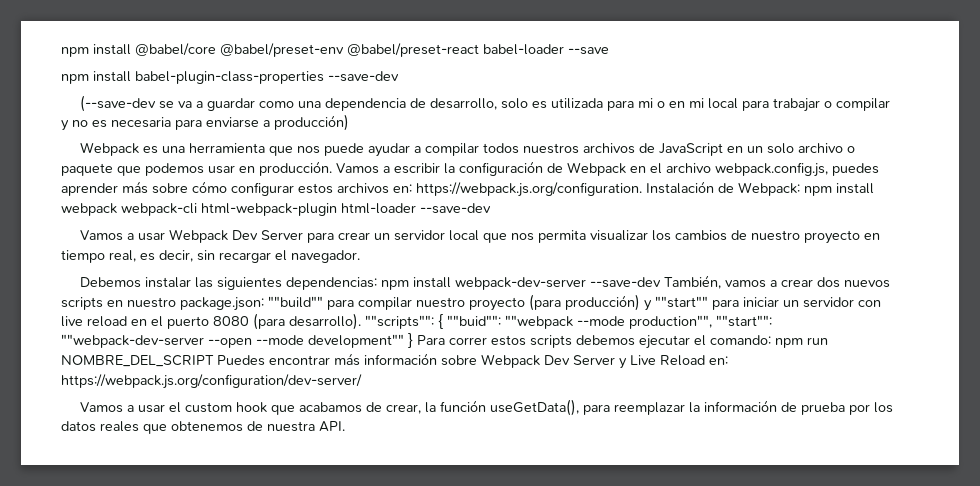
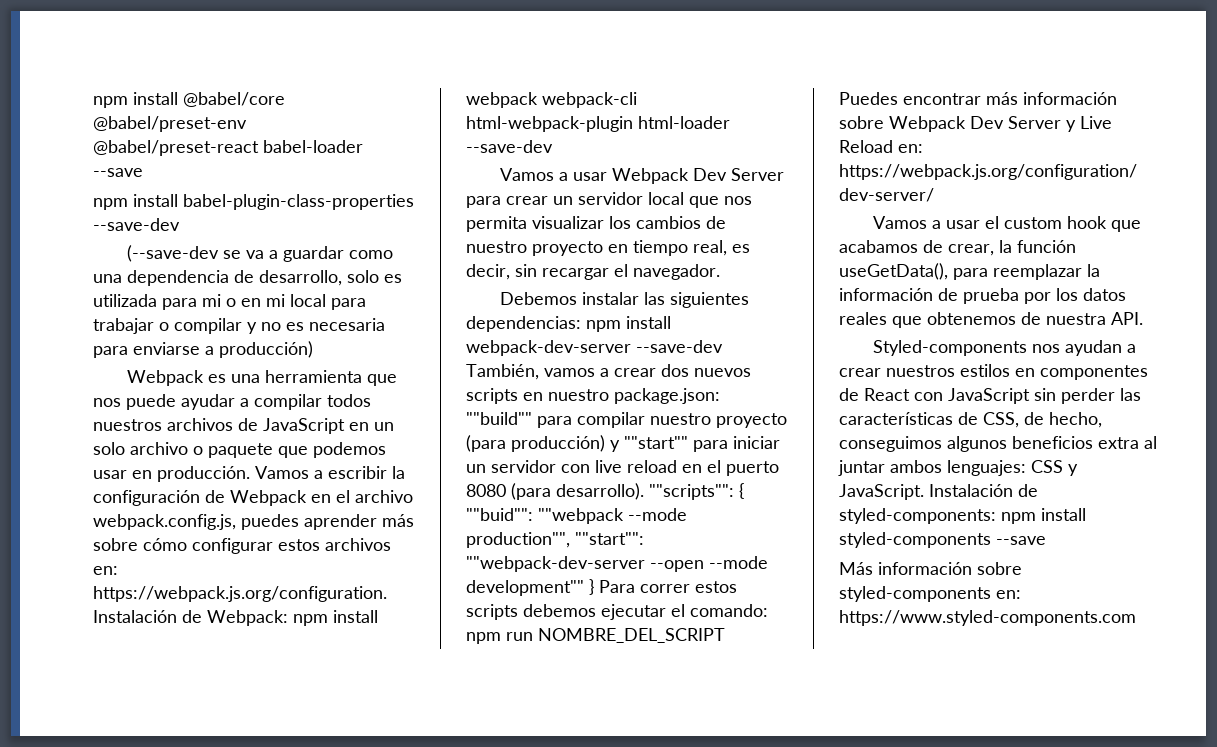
+ Styled-components nos ayudan a crear nuestros estilos en componentes de React con JavaScript sin perder las características de CSS, de hecho, conseguimos algunos beneficios extra al juntar ambos lenguajes: CSS y JavaScript. Instalación de styled-components: npm install styled-components --save
+ Más información sobre styled-components en: https://www.styled-components.com

